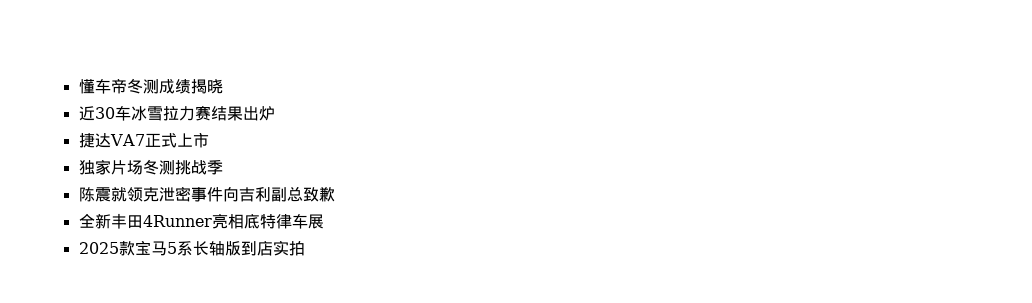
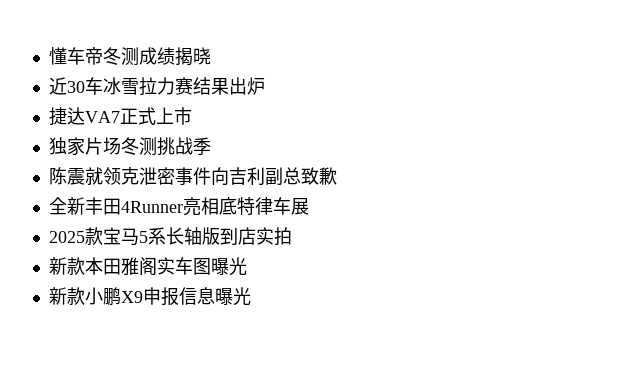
+ 新款本田雅阁实车图曝光
+ 新款小鹏X9申报信息曝光

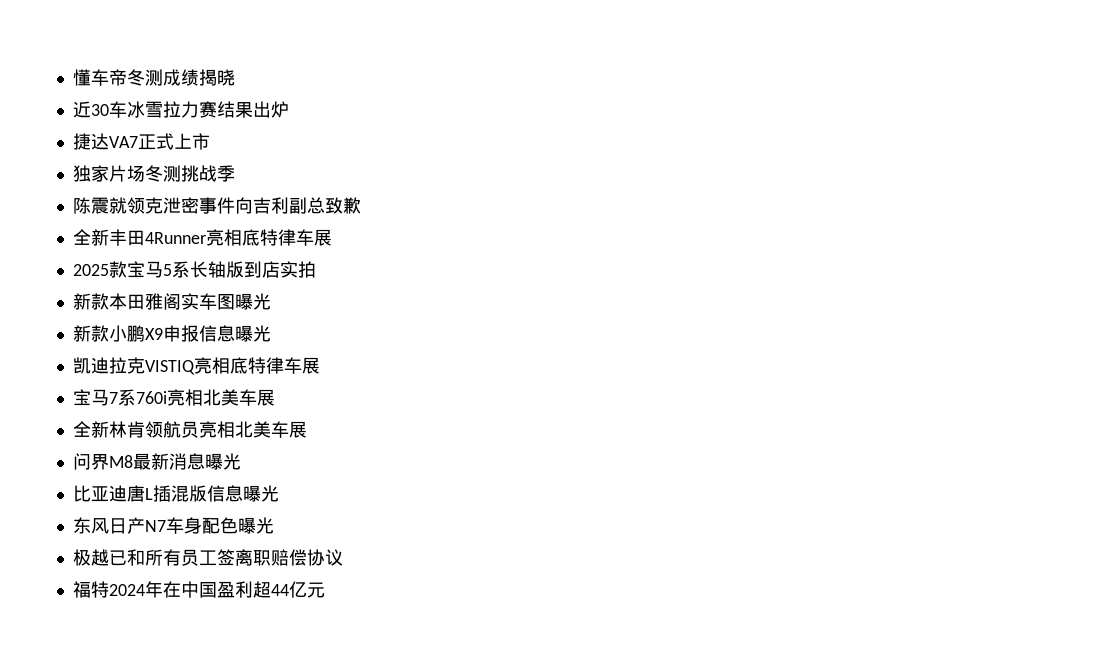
+ 凯迪拉克VISTIQ亮相底特律车展
+ 宝马7系760i亮相北美车展
+ 全新林肯领航员亮相北美车展
+ 问界M8最新消息曝光
+ 比亚迪唐L插混版信息曝光
+ 东风日产N7车身配色曝光
+ 极越已和所有员工签离职赔偿协议
+ 福特2024年在中国盈利超44亿元

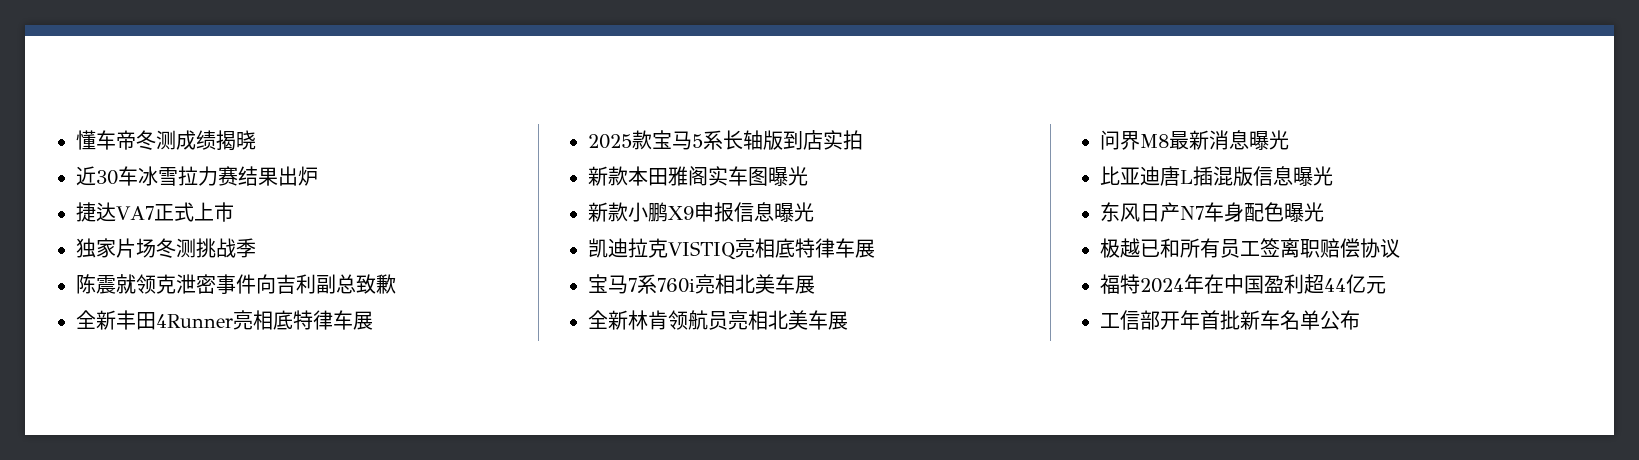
+ 工信部开年首批新车名单公布

